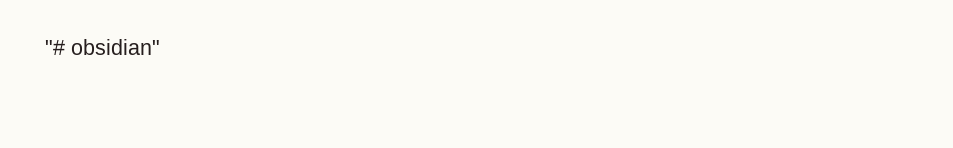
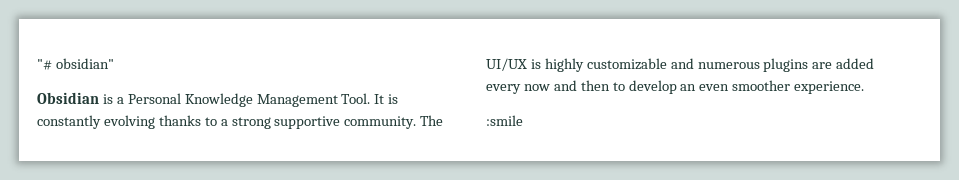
+ Obsidian is a Personal Knowledge Management Tool. It is constantly evolving thanks to a strong supportive community. The UI/UX is highly customizable and numerous plugins are added every now and then to develop an even smoother experience.
+ :smile

